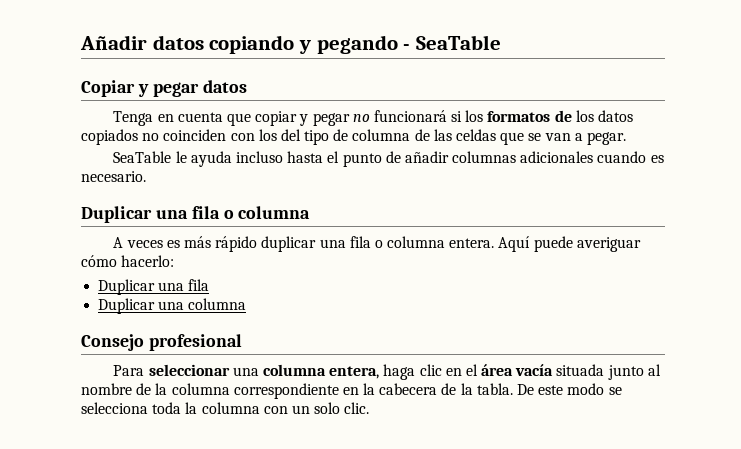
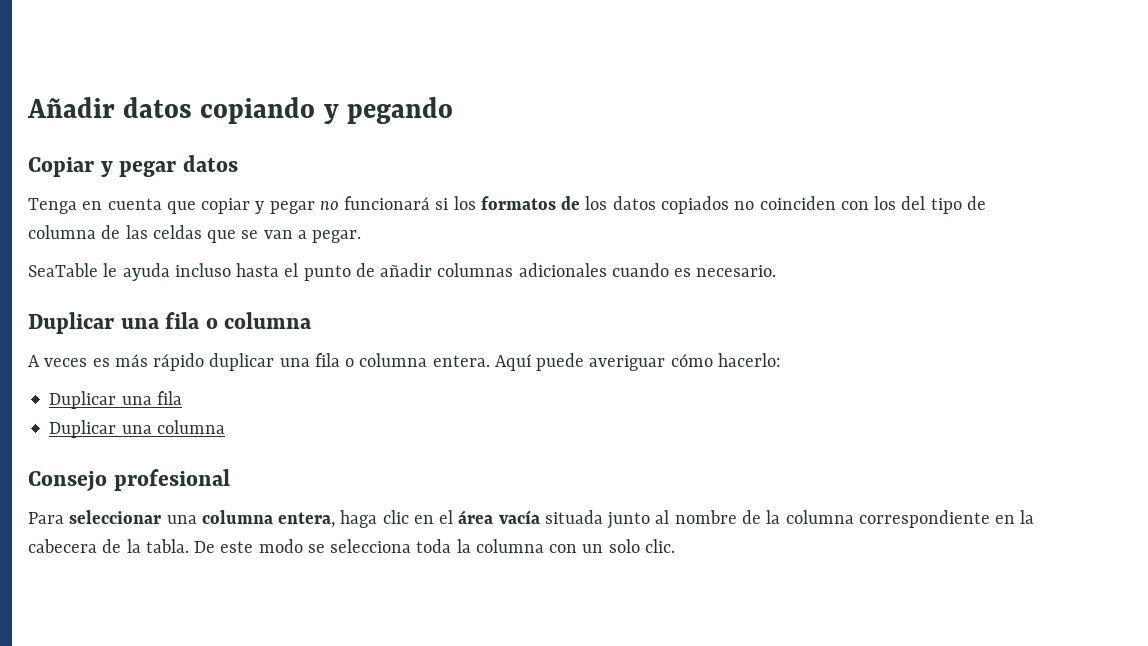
- Añadir datos copiando y pegando - SeaTable
+ Añadir datos copiando y pegando

